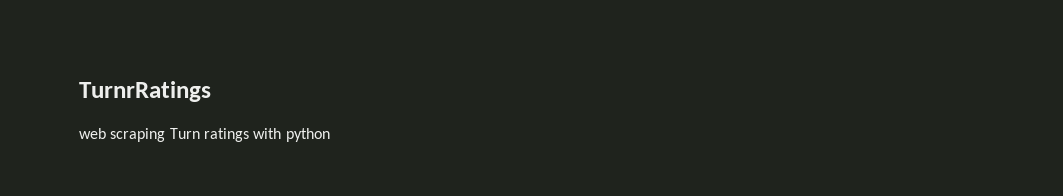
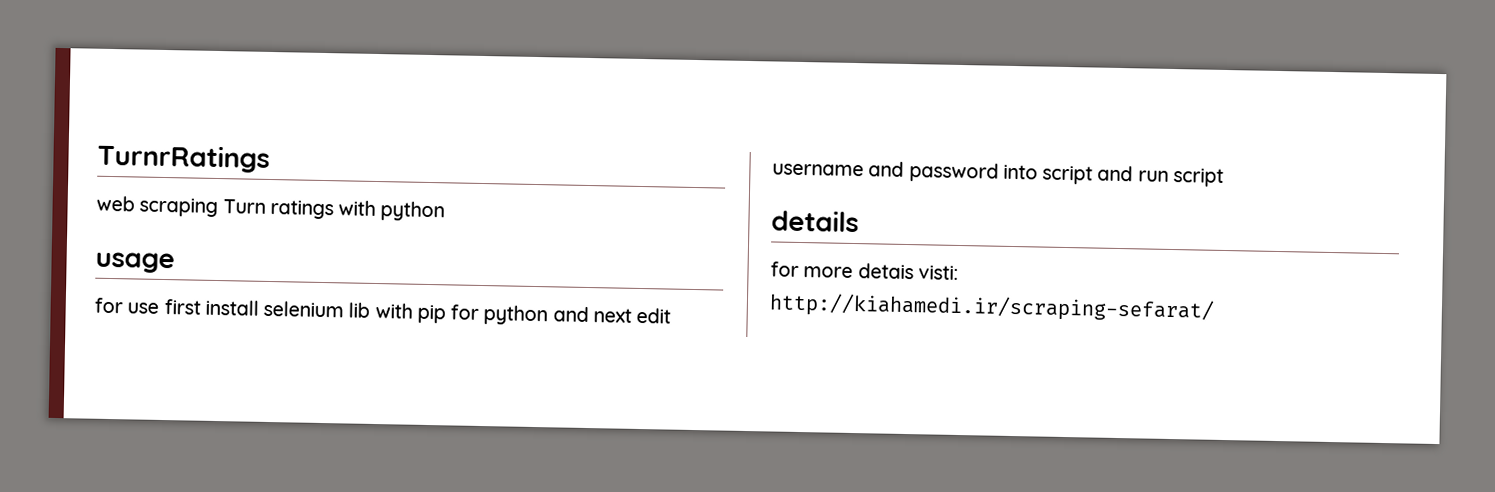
+ usage
+ for use first install selenium lib with pip for python and next edit username and password into script and run script
+ details
+ for more detais visti: http://kiahamedi.ir/scraping-sefarat/

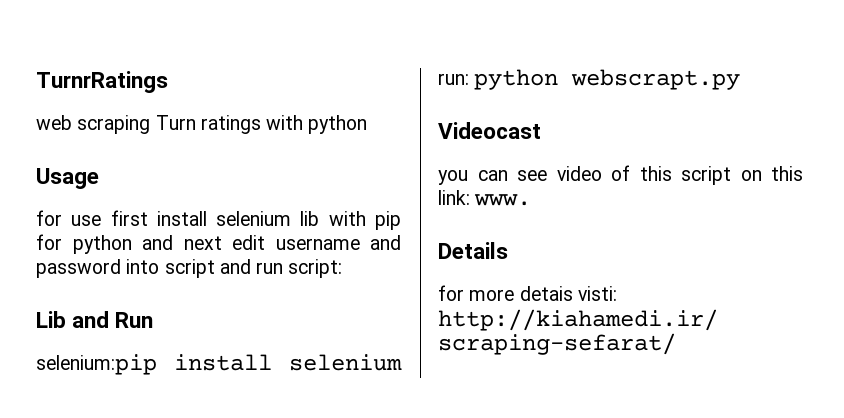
- usage
+ Usage
- for use first install selenium lib with pip for python and next edit username and password into script and run script
- details
+ for use first install selenium lib with pip for python and next edit username and password into script and run script:
+ Lib and Run
+ selenium:pip install selenium run: python webscrapt.py
+ Videocast
+ you can see video of this script on this link: www.
+ Details

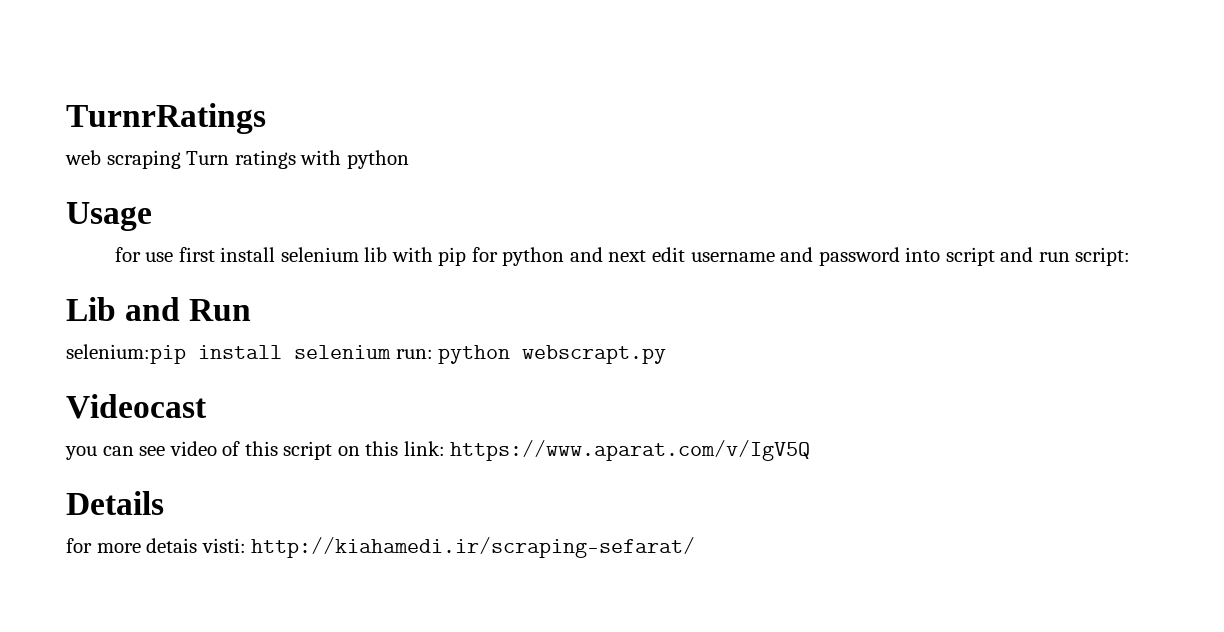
- you can see video of this script on this link: www.
+ you can see video of this script on this link: https://www.aparat.com/v/IgV5Q

